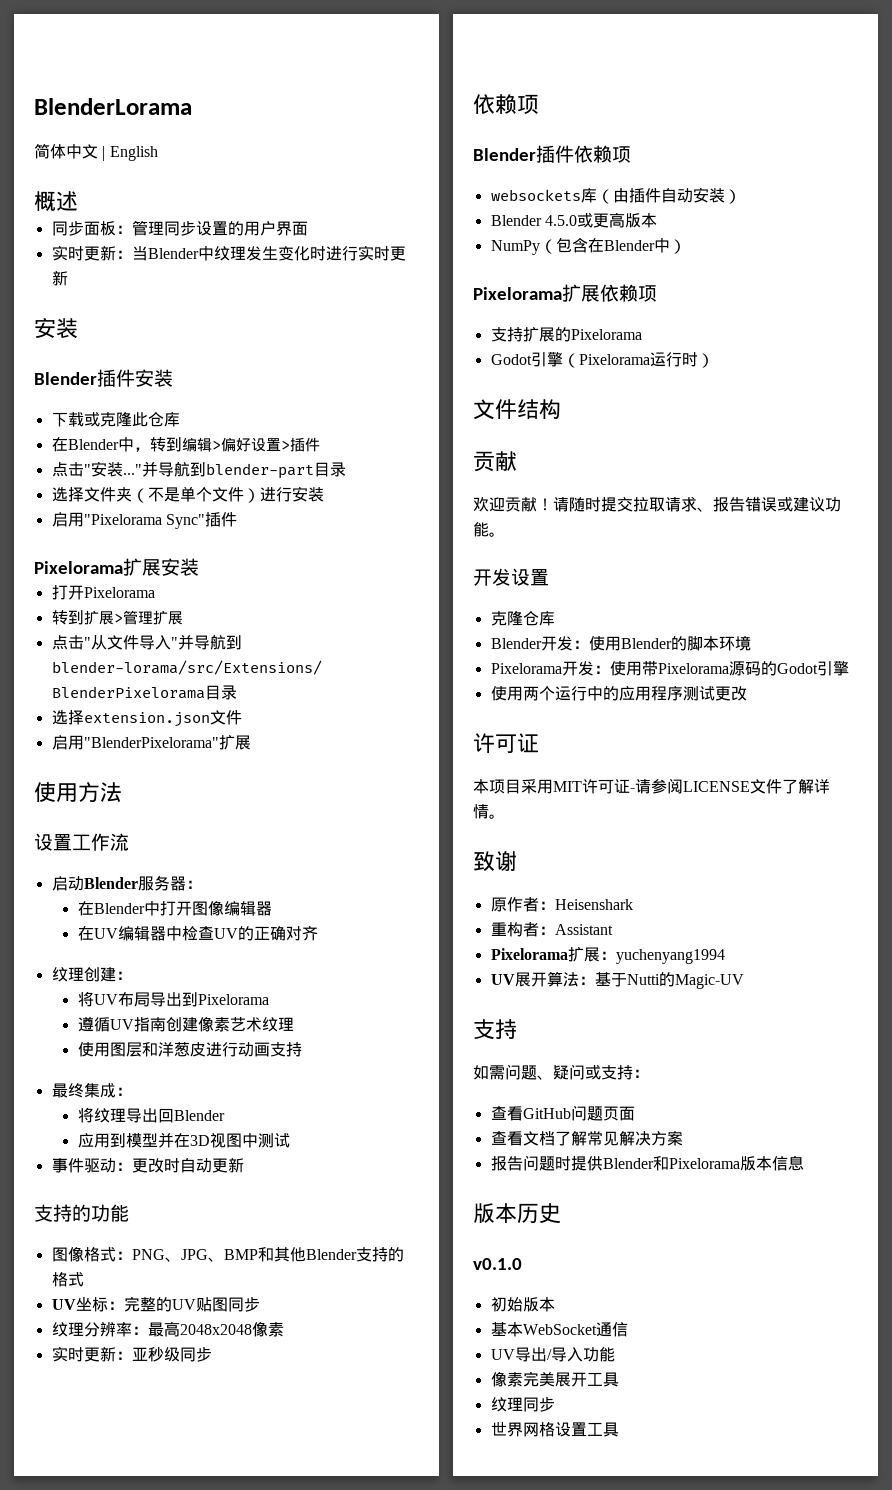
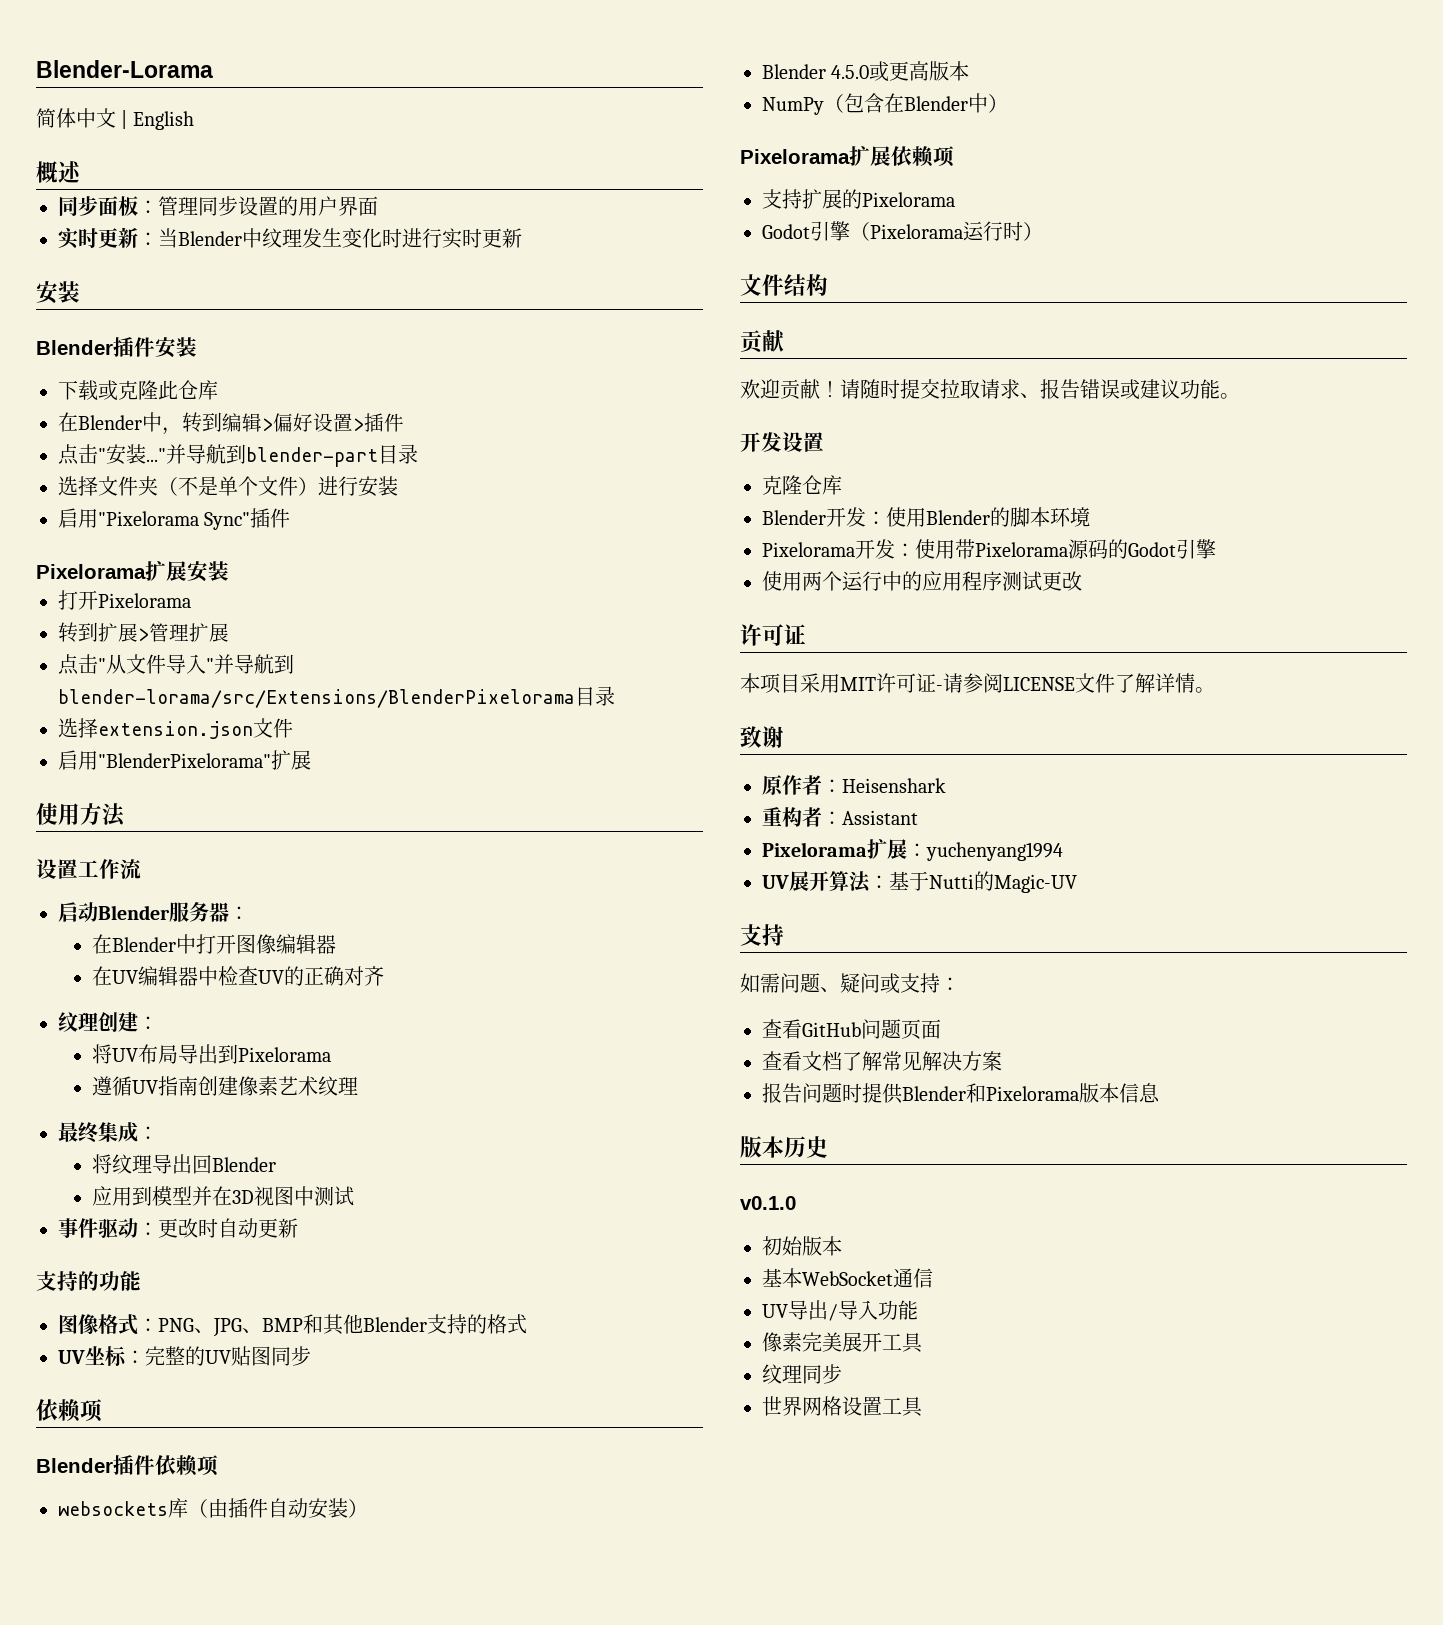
- BlenderLorama
+ Blender-Lorama
- 使用图层和洋葱皮进行动画支持
- 纹理分辨率：最高2048x2048像素
- 实时更新：亚秒级同步

